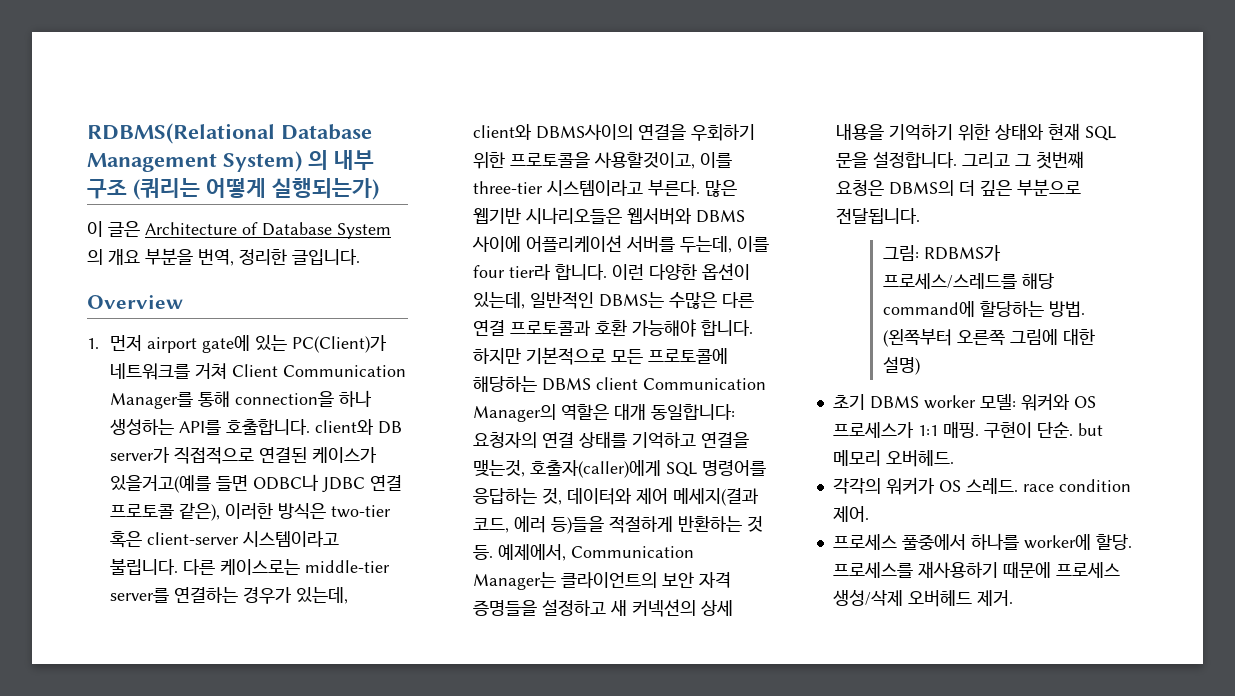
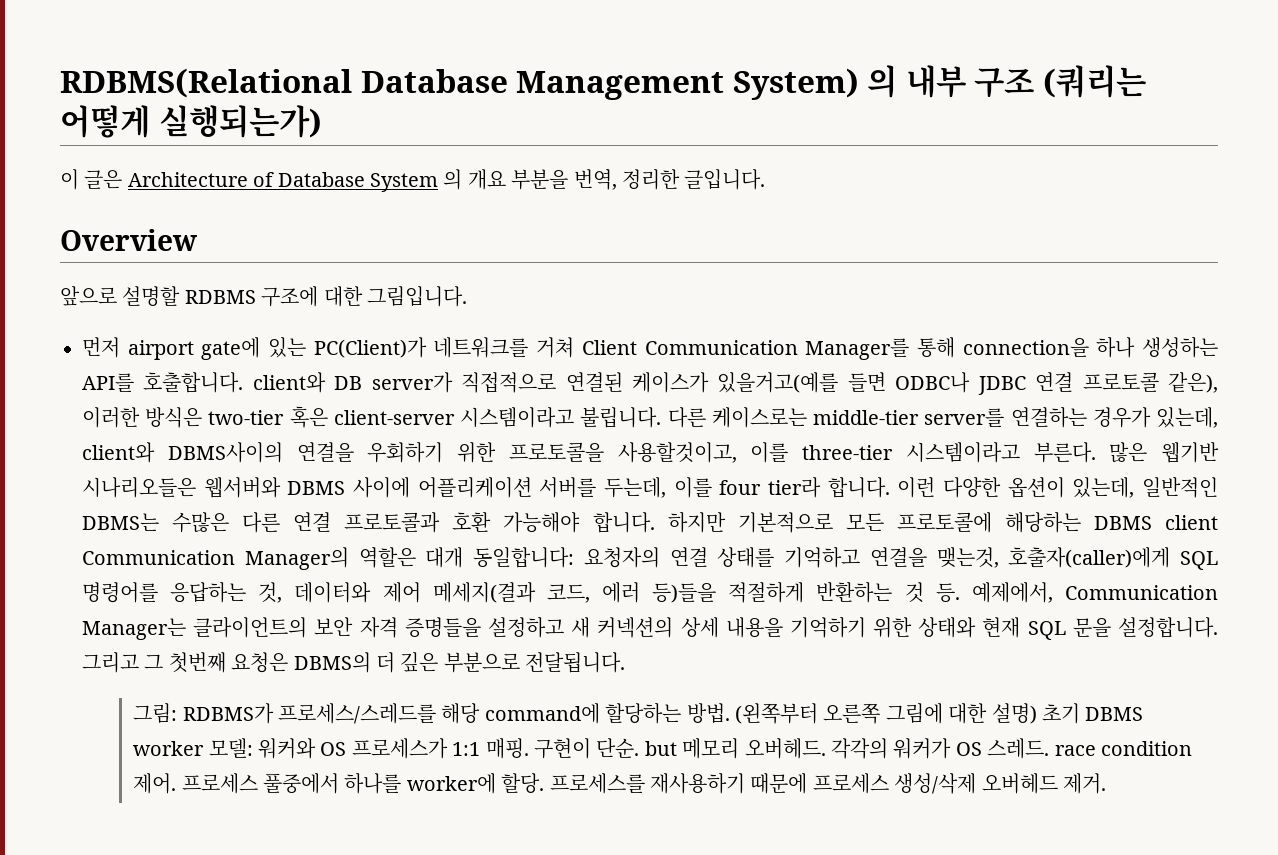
- 1. 먼저 airport gate에 있는 PC(Client)가 네트워크를 거쳐 Client Communication Manager를 통해 connection을 하나 생성하는 API를 호출합니다. client와 DB server가 직접적으로 연결된 케이스가 있을거고(예를 들면 ODBC나 JDBC 연결 프로토콜 같은), 이러한 방식은 two-tier 혹은 client-server 시스템이라고 불립니다.
+ 앞으로 설명할 RDBMS 구조에 대한 그림입니다.
+ 먼저 airport gate에 있는 PC(Client)가 네트워크를 거쳐 Client Communication Manager를 통해 connection을 하나 생성하는 API를 호출합니다. client와 DB server가 직접적으로 연결된 케이스가 있을거고(예를 들면 ODBC나 JDBC 연결 프로토콜 같은), 이러한 방식은 two-tier 혹은 client-server 시스템이라고 불립니다.
- (왼쪽부터 오른쪽 그림에 대한 설명)
- 초기 DBMS worker 모델: 워커와 OS 프로세스가 1:1 매핑.
+ (왼쪽부터 오른쪽 그림에 대한 설명) 초기 DBMS worker 모델: 워커와 OS 프로세스가 1:1 매핑.
- 구현이 단순. but 메모리 오버헤드.
- 각각의 워커가 OS 스레드. race condition 제어.
- 프로세스 풀중에서 하나를 worker에 할당.
+ 구현이 단순. but 메모리 오버헤드. 각각의 워커가 OS 스레드. race condition 제어. 프로세스 풀중에서 하나를 worker에 할당.

